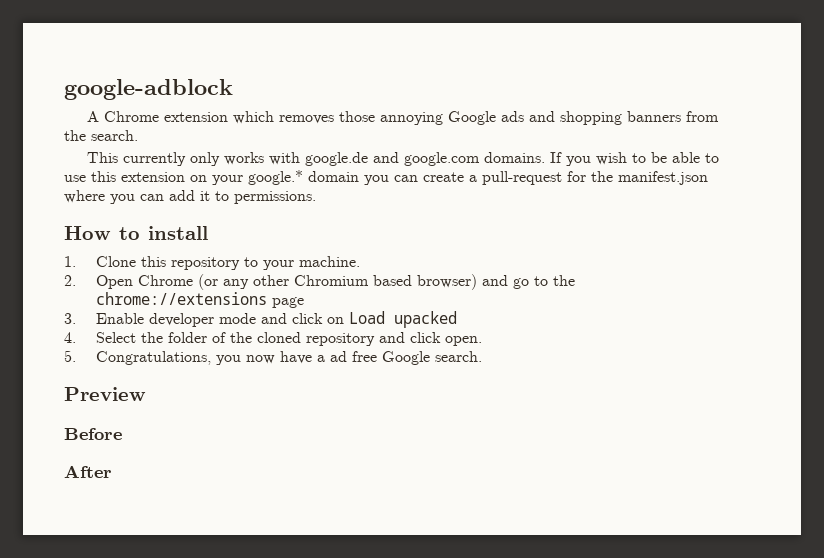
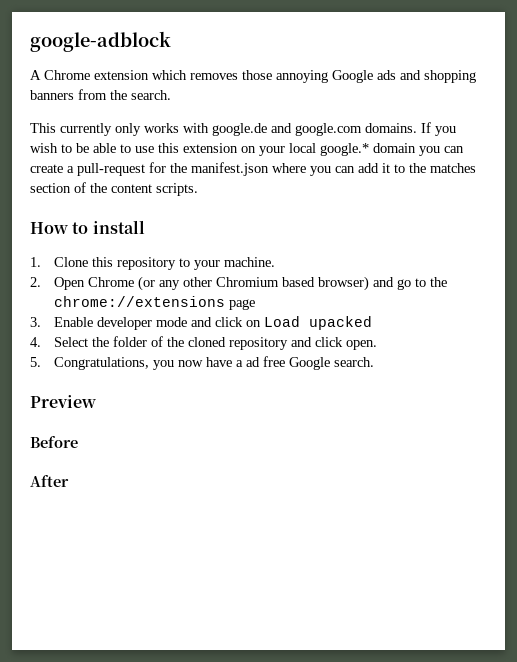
- If you wish to be able to use this extension on your google.* domain you can create a pull-request for the manifest.json where you can add it to permissions.
+ If you wish to be able to use this extension on your local google.* domain you can create a pull-request for the manifest.json where you can add it to the matches section of the content scripts.

